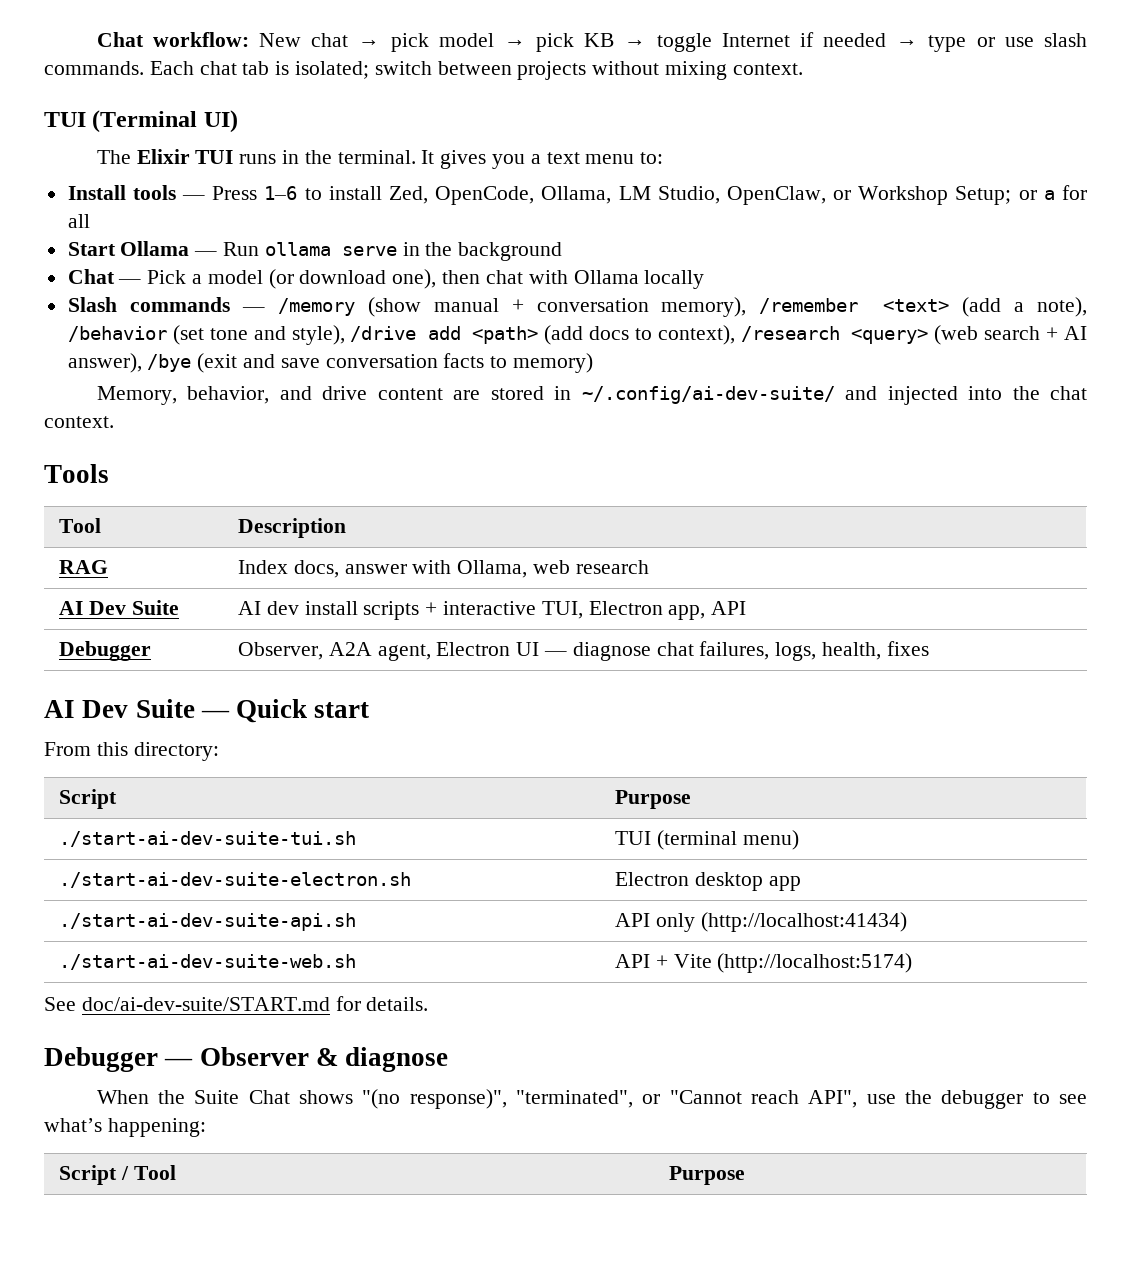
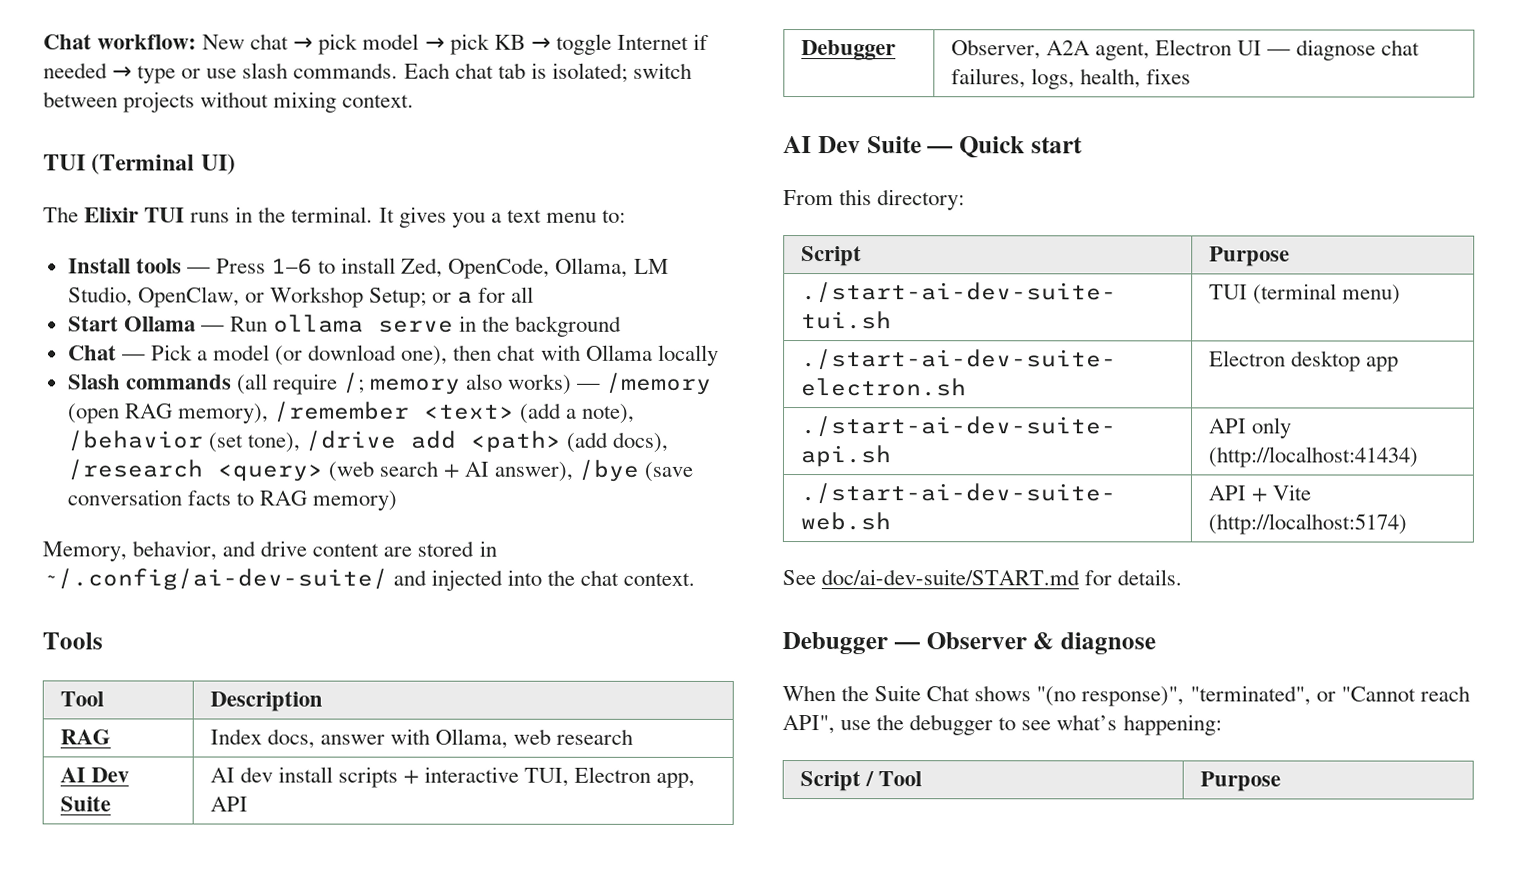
- Slash commands — /memory (show manual + conversation memory), /remember <text> (add a note), /behavior (set tone and style), /drive add <path> (add docs to context), /research <query> (web search + AI answer), /bye (exit and save conversation facts to memory)
+ Slash commands (all require /; memory also works) — /memory (open RAG memory), /remember <text> (add a note), /behavior (set tone), /drive add <path> (add docs), /research <query> (web search + AI answer), /bye (save conversation facts to RAG memory)

